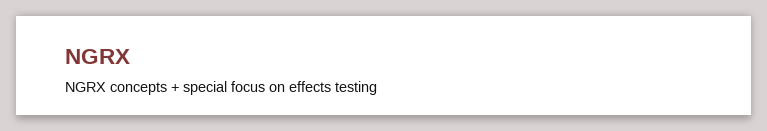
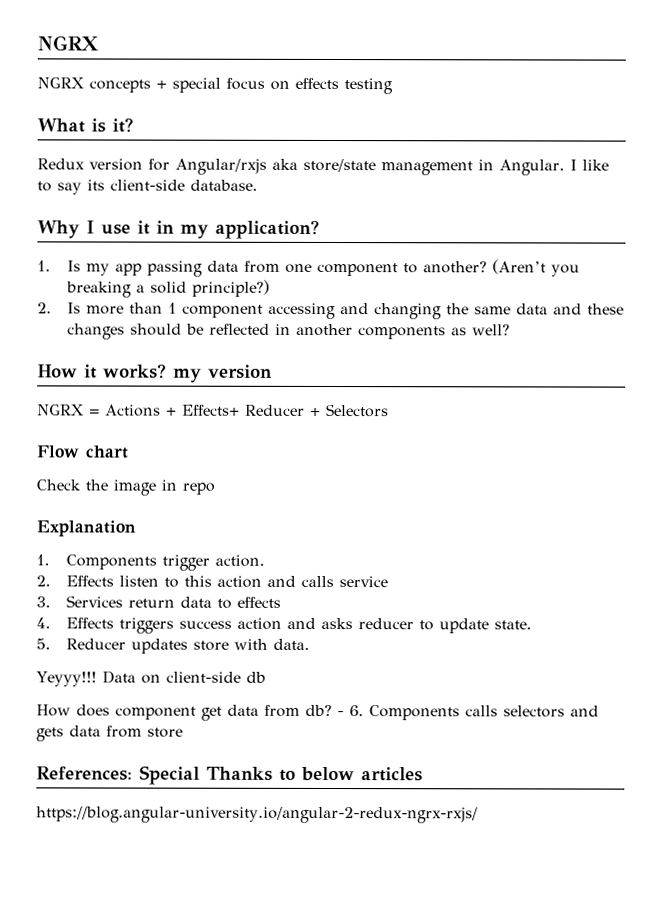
+ What is it?
+ Redux version for Angular/rxjs aka store/state management in Angular. I like to say its client-side database.
+ Why I use it in my application?
+ 1. Is my app passing data from one component to another? (Aren’t you breaking a solid principle?)
+ 2. Is more than 1 component accessing and changing the same data and these changes should be reflected in another components as well?
+ How it works? my version
+ NGRX = Actions + Effects+ Reducer + Selectors
+ Flow chart
+ Check the image in repo
+ Explanation
+ 1. Components trigger action.
+ 2. Effects listen to this action and calls service
+ 3. Services return data to effects
+ 4. Effects triggers success action and asks reducer to update state.
+ 5. Reducer updates store with data.
+ Yeyyy!!! Data on client-side db
+ How does component get data from db? - 6. Components calls selectors and gets data from store
+ References: Special Thanks to below articles
+ https://blog.angular-university.io/angular-2-redux-ngrx-rxjs/

